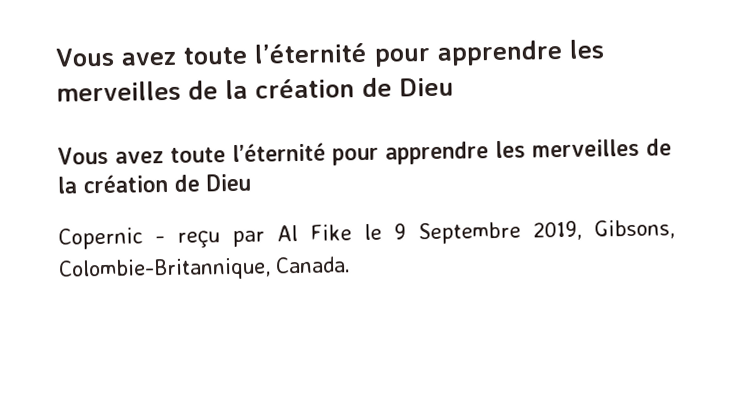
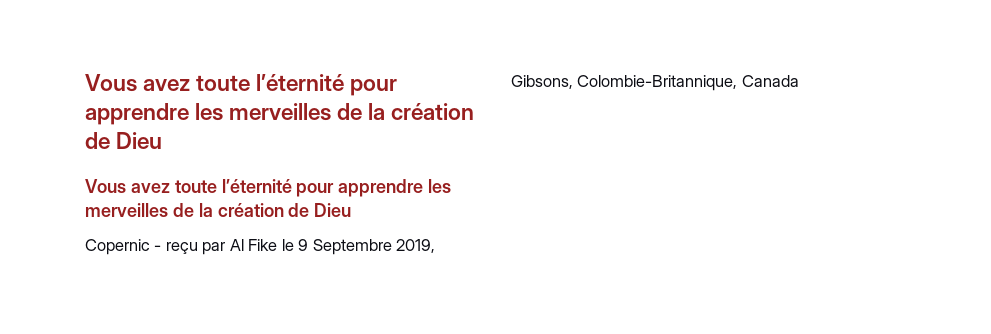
- Copernic - reçu par Al Fike le 9 Septembre 2019, Gibsons, Colombie-Britannique, Canada.
+ Copernic - reçu par Al Fike le 9 Septembre 2019, Gibsons, Colombie-Britannique, Canada

